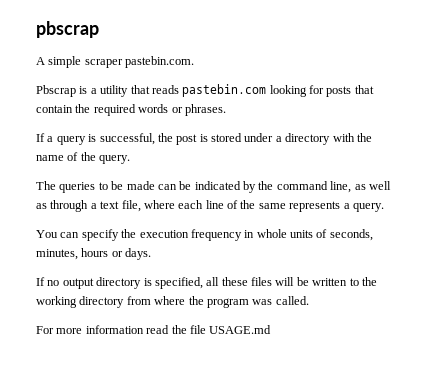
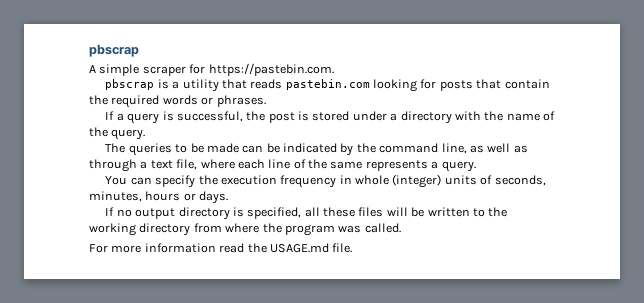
- A simple scraper pastebin.com.
- Pbscrap is a utility that reads pastebin.com looking for posts that contain the required words or phrases.
+ A simple scraper for https://pastebin.com.
+ pbscrap is a utility that reads pastebin.com looking for posts that contain the required words or phrases.
- You can specify the execution frequency in whole units of seconds, minutes, hours or days.
+ You can specify the execution frequency in whole (integer) units of seconds, minutes, hours or days.
- For more information read the file USAGE.md
+ For more information read the USAGE.md file.

